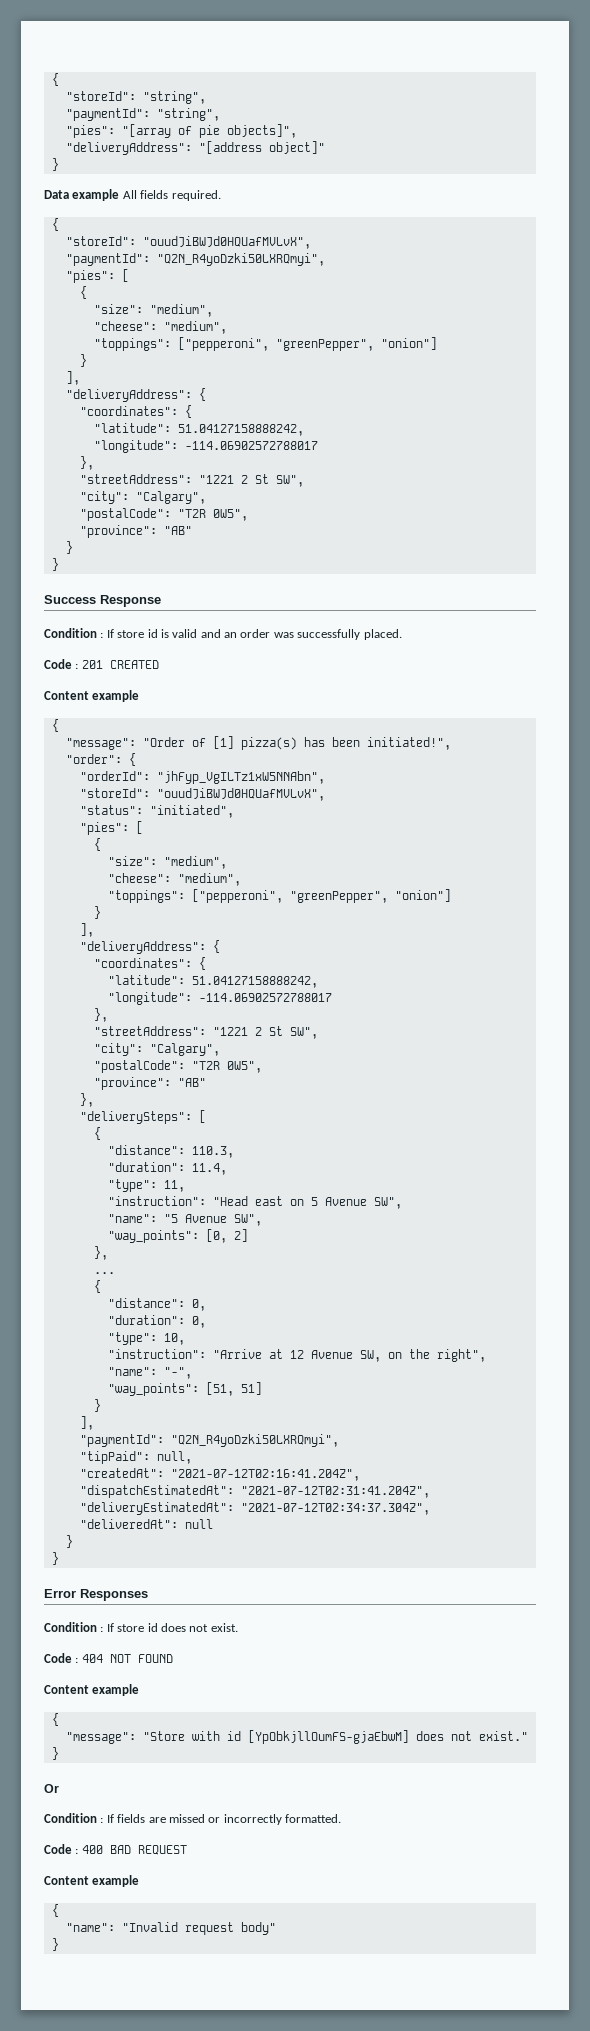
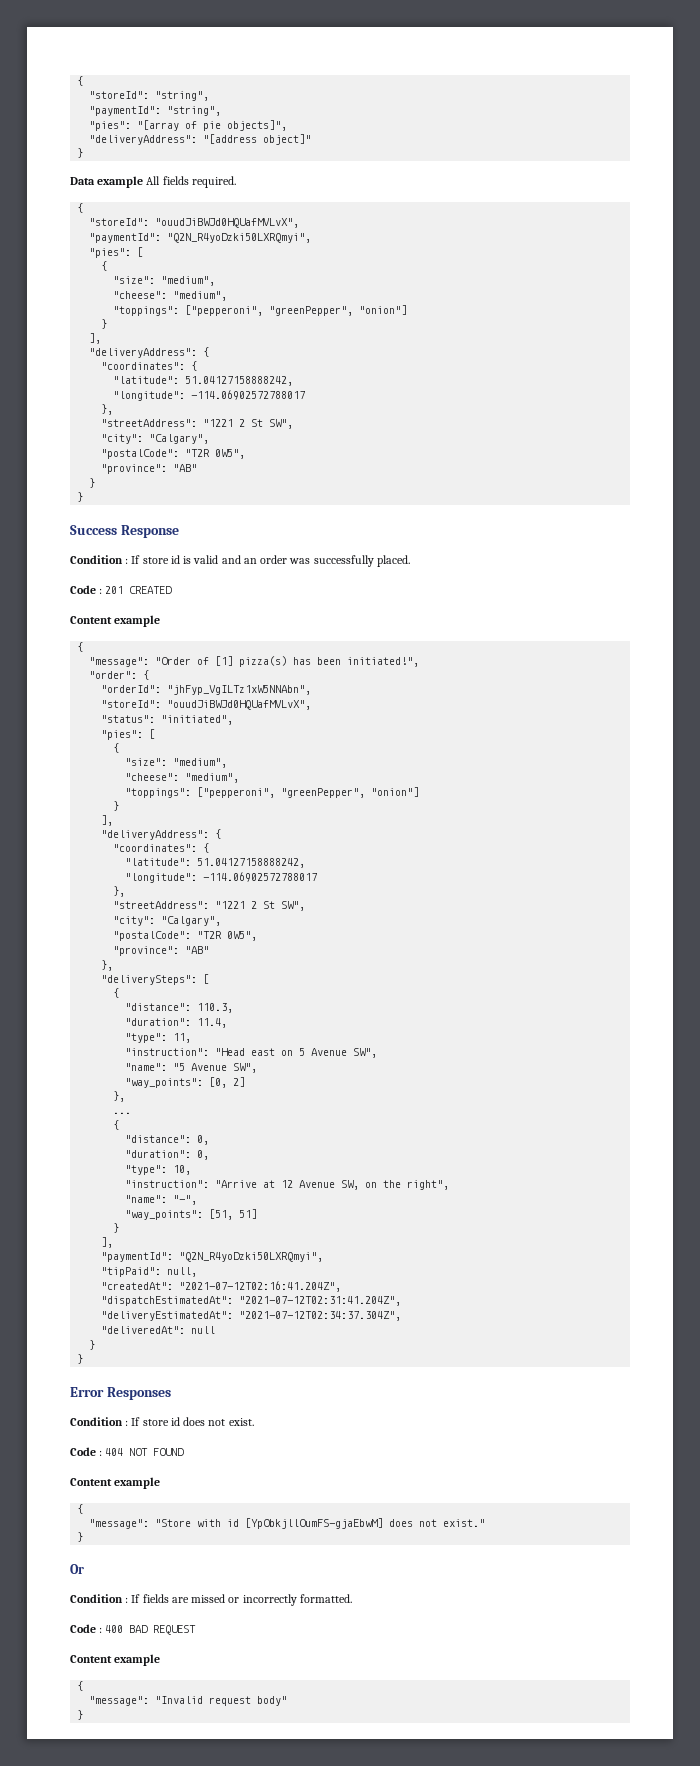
- "name": "Invalid request body"
+ "message": "Invalid request body"

